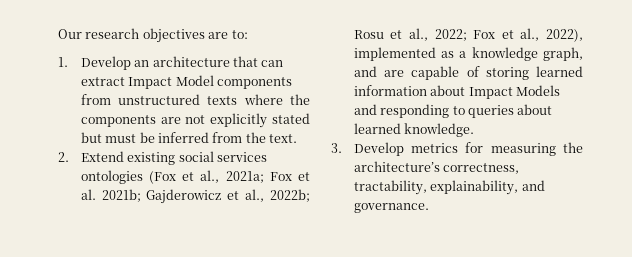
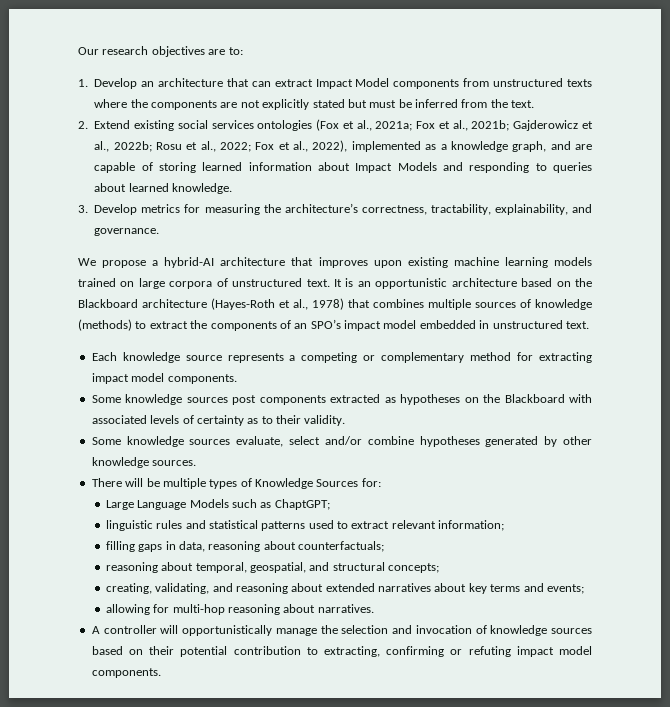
- 2. Extend existing social services ontologies (Fox et al., 2021a; Fox et al. 2021b; Gajderowicz et al., 2022b; Rosu et al., 2022; Fox et al., 2022), implemented as a knowledge graph, and are capable of storing learned information about Impact Models and responding to queries about learned knowledge.
+ 2. Extend existing social services ontologies (Fox et al., 2021a; Fox et al., 2021b; Gajderowicz et al., 2022b; Rosu et al., 2022; Fox et al., 2022), implemented as a knowledge graph, and are capable of storing learned information about Impact Models and responding to queries about learned knowledge.
+ We propose a hybrid-AI architecture that improves upon existing machine learning models trained on large corpora of unstructured text. It is an opportunistic architecture based on the Blackboard architecture (Hayes-Roth et al., 1978) that combines multiple sources of knowledge (methods) to extract the components of an SPO’s impact model embedded in unstructured text.
+ Each knowledge source represents a competing or complementary method for extracting impact model components.
+ Some knowledge sources post components extracted as hypotheses on the Blackboard with associated levels of certainty as to their validity.
+ Some knowledge sources evaluate, select and/or combine hypotheses generated by other knowledge sources.
+ There will be multiple types of Knowledge Sources for:
+ Large Language Models such as ChaptGPT;
+ linguistic rules and statistical patterns used to extract relevant information;
+ filling gaps in data, reasoning about counterfactuals;
+ reasoning about temporal, geospatial, and structural concepts;
+ creating, validating, and reasoning about extended narratives about key terms and events;
+ allowing for multi-hop reasoning about narratives.
+ A controller will opportunistically manage the selection and invocation of knowledge sources based on their potential contribution to extracting, confirming or refuting impact model components.

